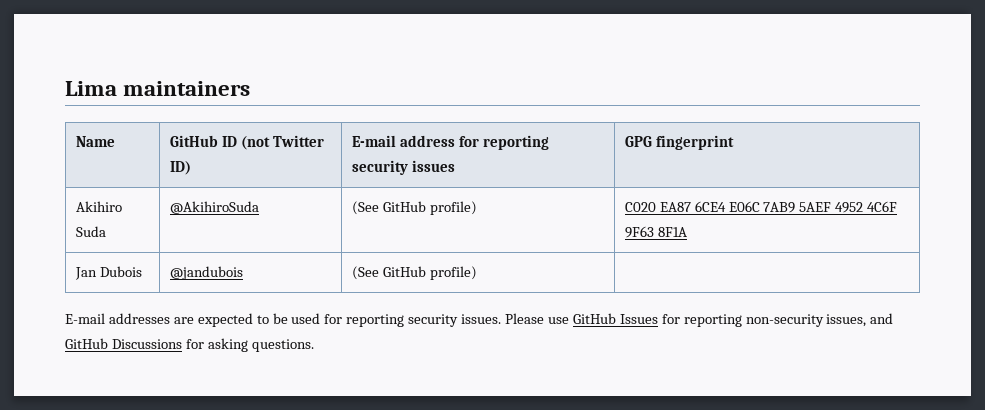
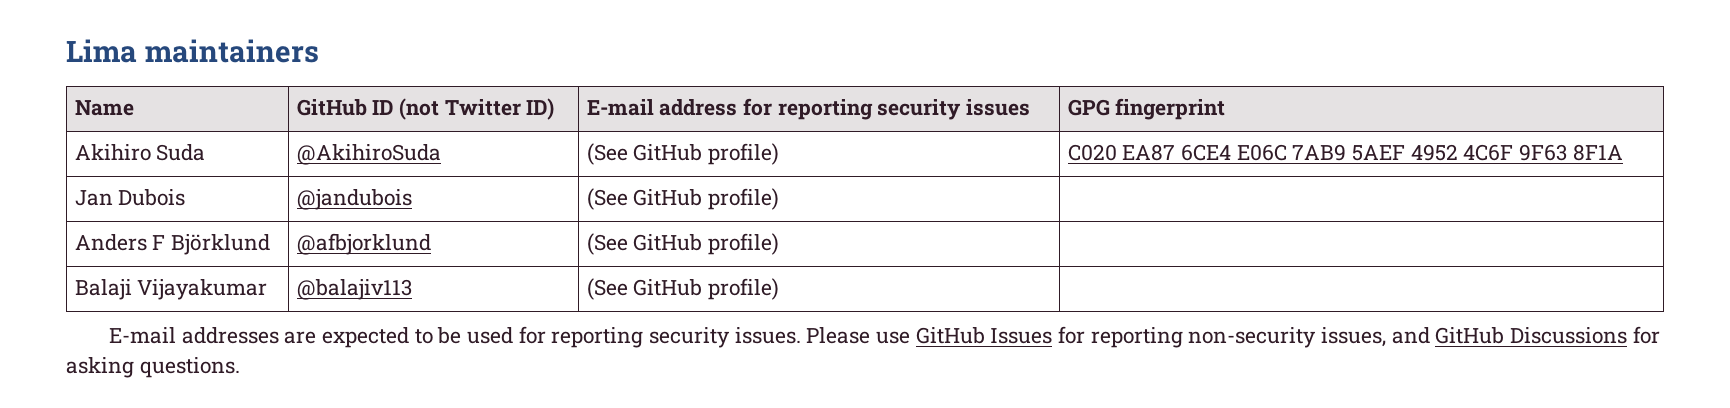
+ Anders F Björklund | @afbjorklund | (See GitHub profile) |
+ Balaji Vijayakumar | @balajiv113 | (See GitHub profile) |

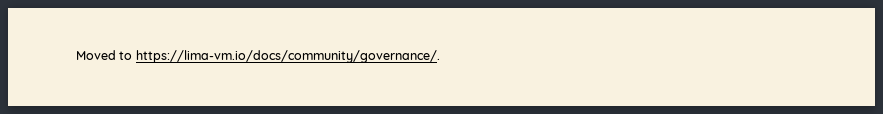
- Lima maintainers
- Name | GitHub ID (not Twitter ID) | E-mail address for reporting security issues | GPG fingerprint
- Akihiro Suda | @AkihiroSuda | (See GitHub profile) | C020 EA87 6CE4 E06C 7AB9 5AEF 4952 4C6F 9F63 8F1A
- Jan Dubois | @jandubois | (See GitHub profile) |
- Anders F Björklund | @afbjorklund | (See GitHub profile) |
- Balaji Vijayakumar | @balajiv113 | (See GitHub profile) |
- E-mail addresses are expected to be used for reporting security issues. Please use GitHub Issues for reporting non-security issues, and GitHub Discussions for asking questions.
+ Moved to https://lima-vm.io/docs/community/governance/.

